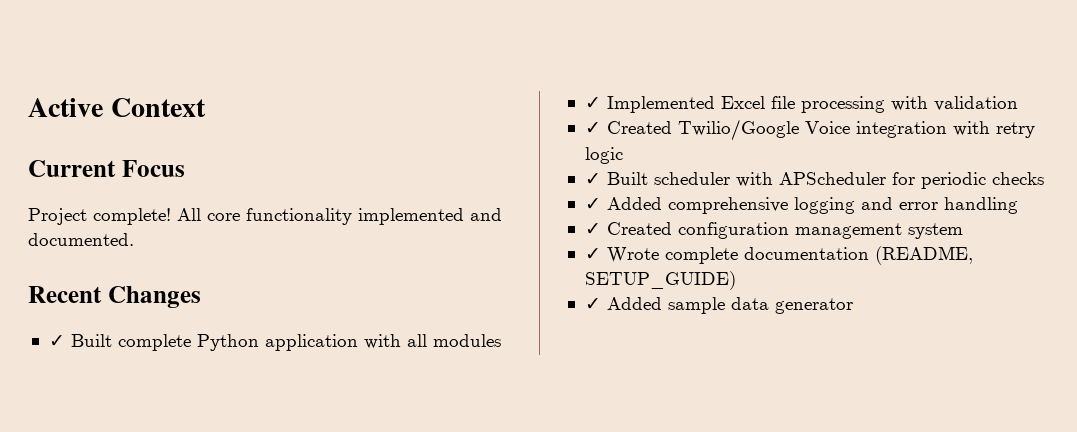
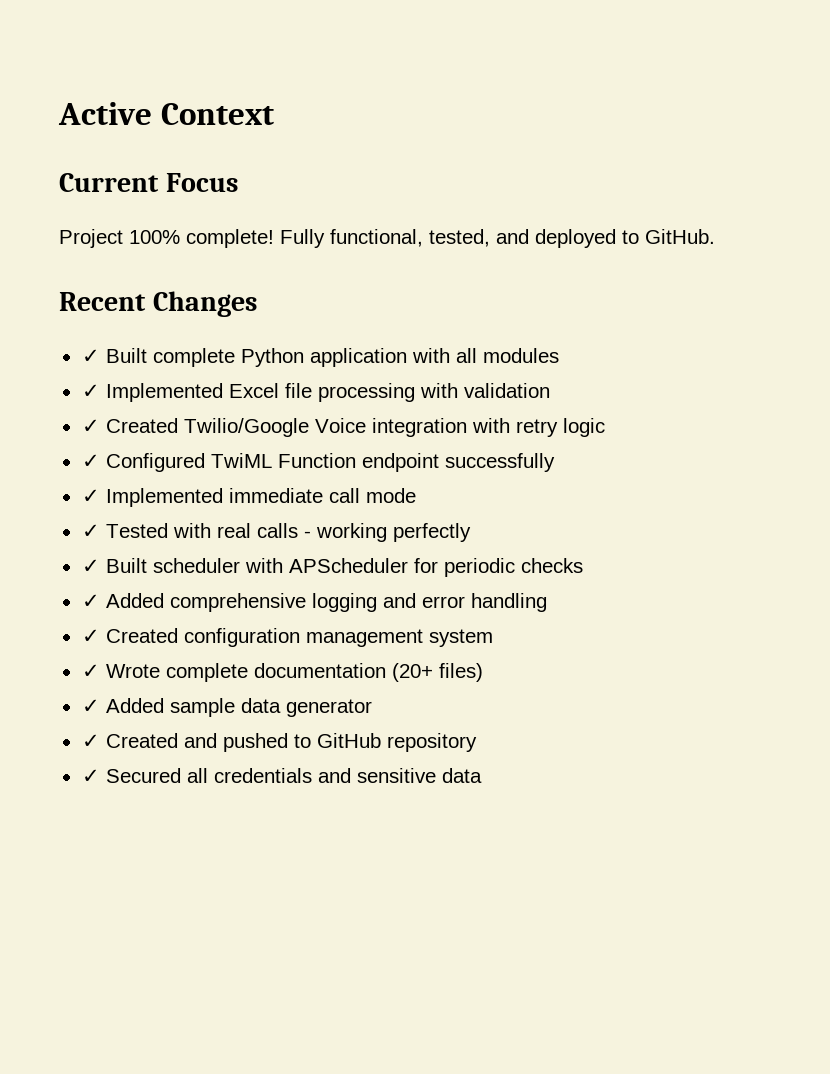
- Project complete! All core functionality implemented and documented.
+ Project 100% complete! Fully functional, tested, and deployed to GitHub.
+ ✓ Configured TwiML Function endpoint successfully
+ ✓ Implemented immediate call mode
+ ✓ Tested with real calls - working perfectly
- ✓ Wrote complete documentation (README, SETUP_GUIDE)
+ ✓ Wrote complete documentation (20+ files)
+ ✓ Created and pushed to GitHub repository
+ ✓ Secured all credentials and sensitive data

